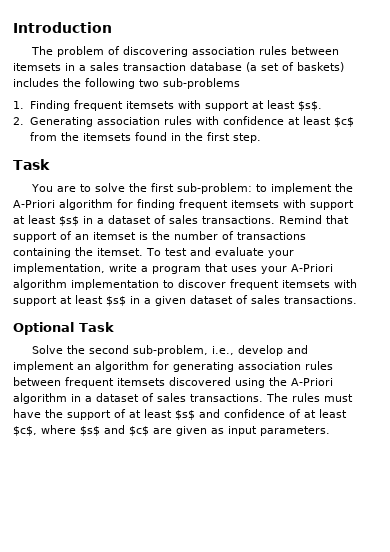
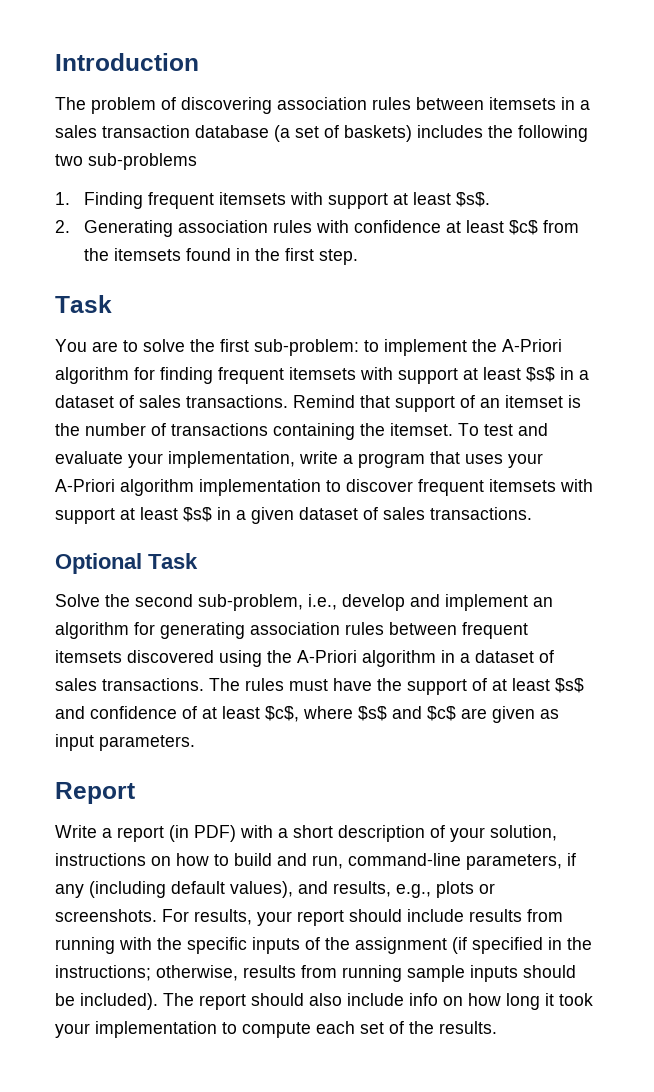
+ Report
+ Write a report (in PDF) with a short description of your solution, instructions on how to build and run, command-line parameters, if any (including default values), and results, e.g., plots or screenshots. For results, your report should include results from running with the specific inputs of the assignment (if specified in the instructions; otherwise, results from running sample inputs should be included). The report should also include info on how long it took your implementation to compute each set of the results.

